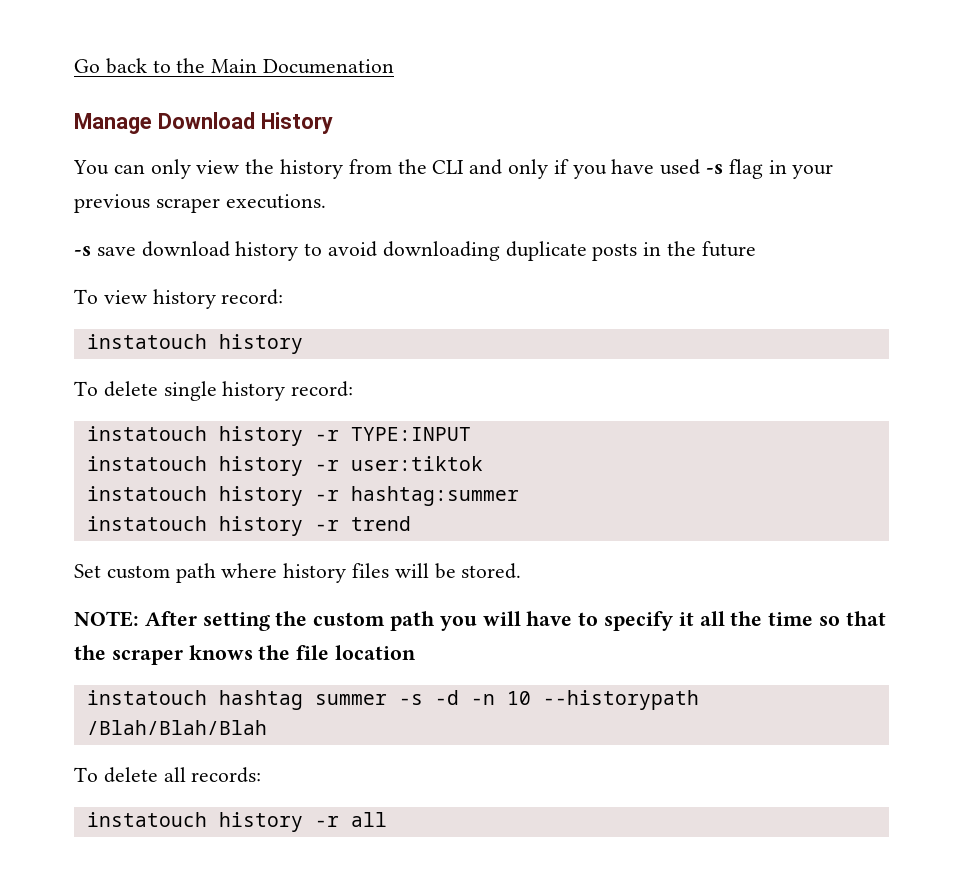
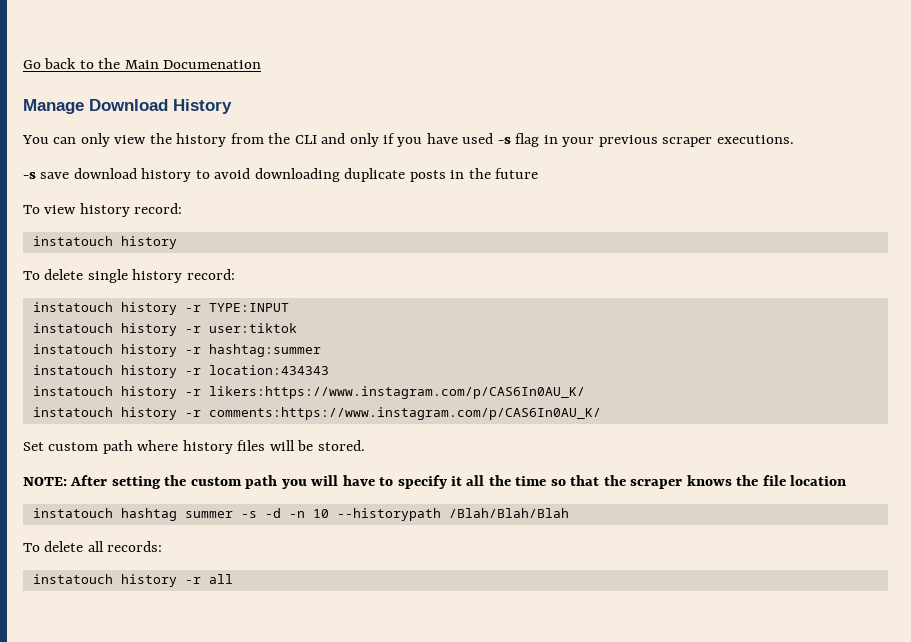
- instatouch history -r trend
+ instatouch history -r location:434343
+ instatouch history -r likers:https://www.instagram.com/p/CAS6In0AU_K/
+ instatouch history -r comments:https://www.instagram.com/p/CAS6In0AU_K/

